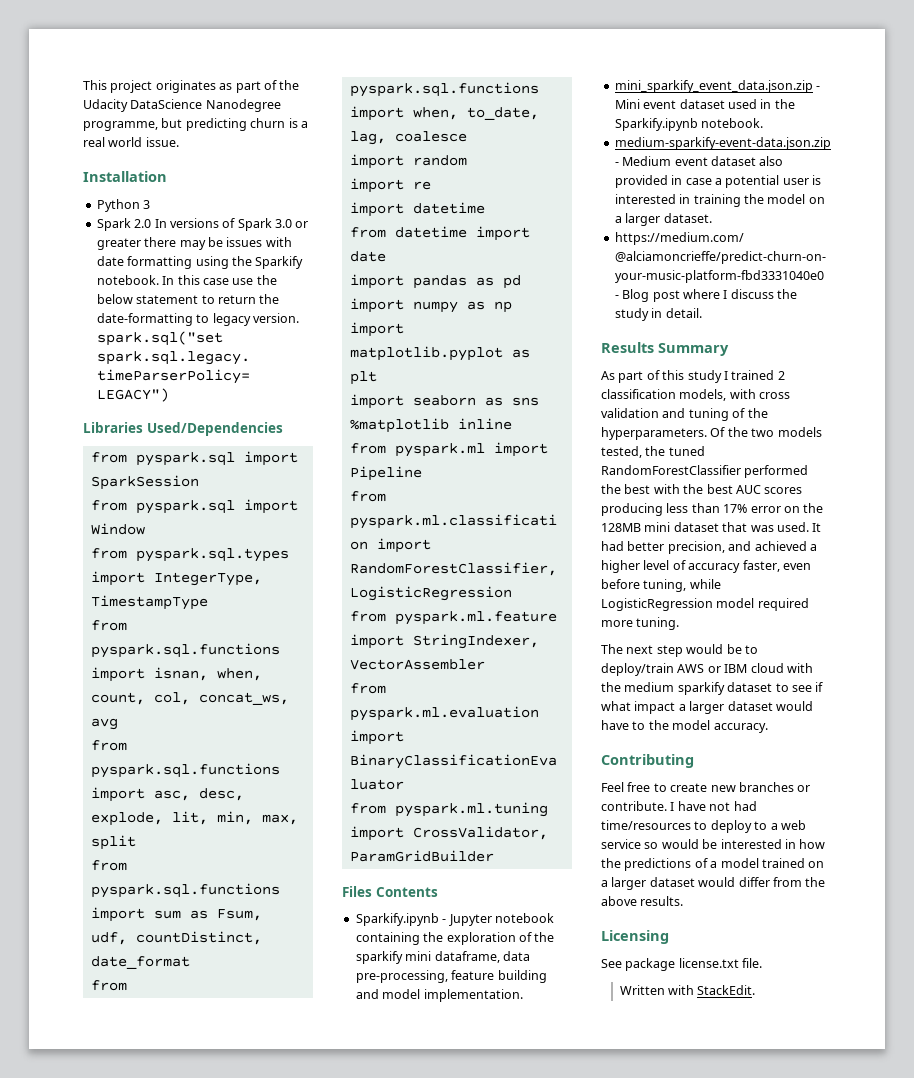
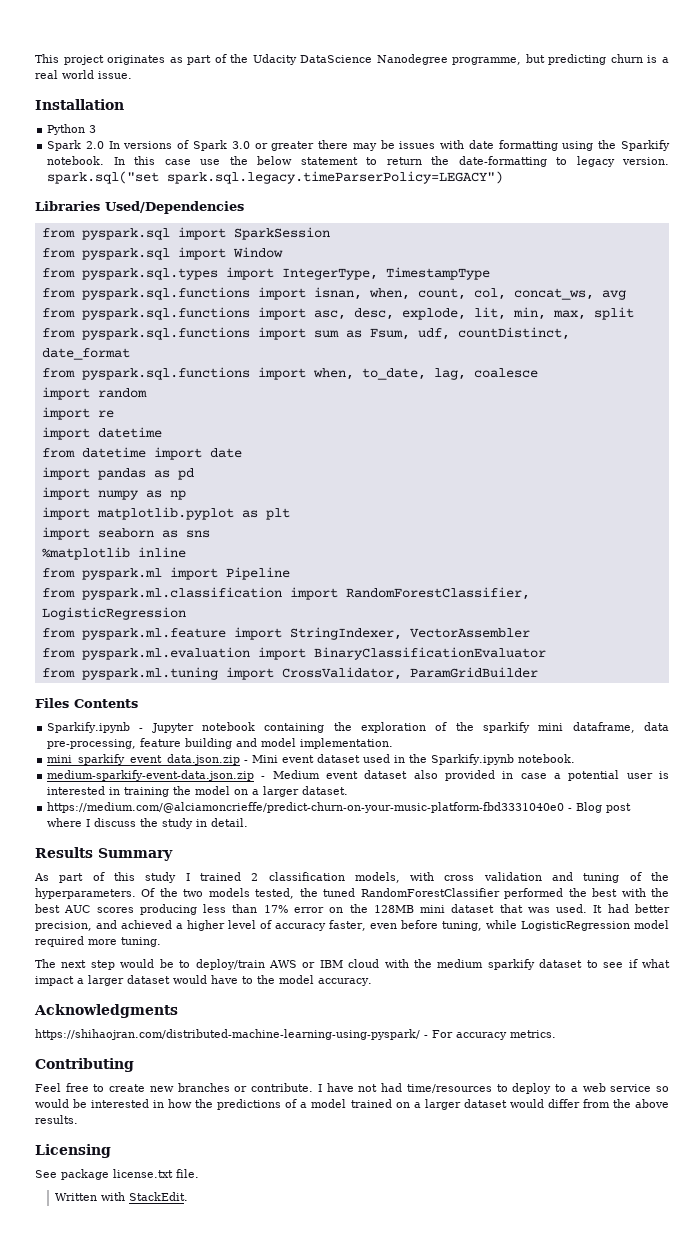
+ Acknowledgments
+ https://shihaojran.com/distributed-machine-learning-using-pyspark/ - For accuracy metrics.

